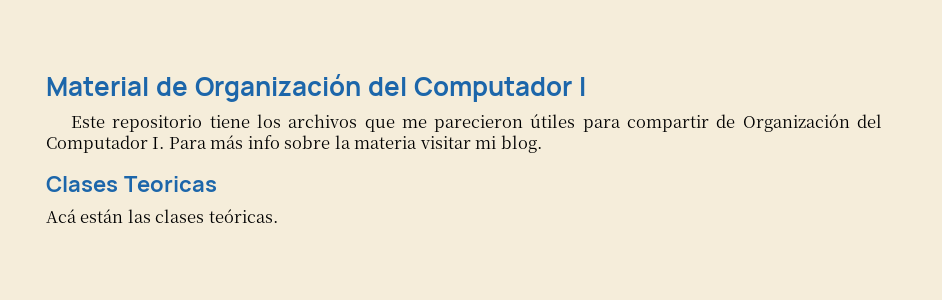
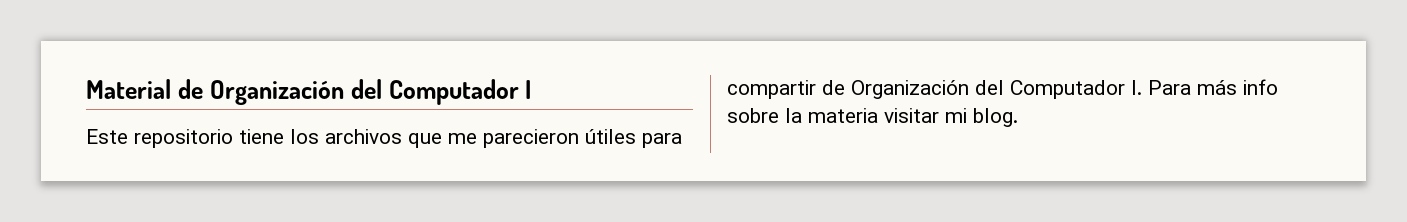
- Clases Teoricas
- Acá están las clases teóricas.

